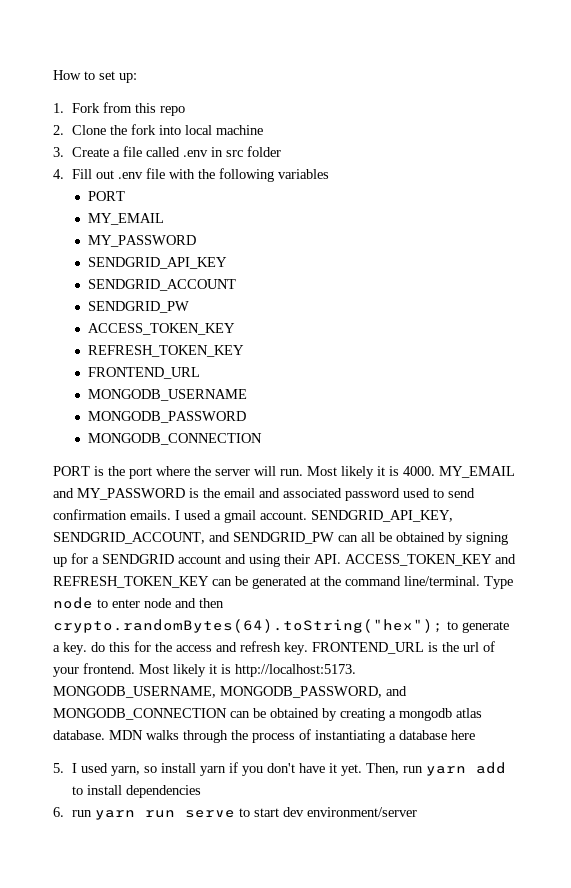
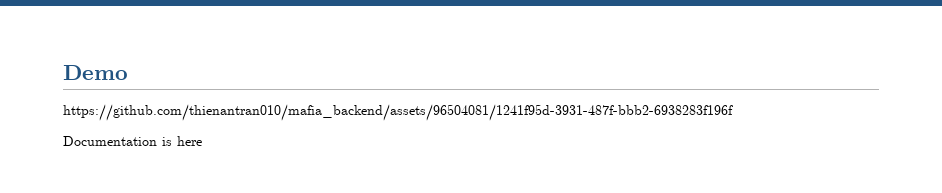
- How to set up:
- 1. Fork from this repo
- 2. Clone the fork into local machine
- 3. Create a file called .env in src folder
- 4. Fill out .env file with the following variables
- PORT
- MY_EMAIL
- MY_PASSWORD
- SENDGRID_API_KEY
- SENDGRID_ACCOUNT
- SENDGRID_PW
- ACCESS_TOKEN_KEY
- REFRESH_TOKEN_KEY
- FRONTEND_URL
- MONGODB_USERNAME
- MONGODB_PASSWORD
- MONGODB_CONNECTION
- PORT is the port where the server will run. Most likely it is 4000. MY_EMAIL and MY_PASSWORD is the email and associated password used to send confirmation emails. I used a gmail account. SENDGRID_API_KEY, SENDGRID_ACCOUNT, and SENDGRID_PW can all be obtained by signing up for a SENDGRID account and using their API. ACCESS_TOKEN_KEY and REFRESH_TOKEN_KEY can be generated at the command line/terminal. Type node to enter node and then crypto.randomBytes(64).toString("hex"); to generate a key. do this for the access and refresh key. FRONTEND_URL is the url of your frontend. Most likely it is http://localhost:5173. MONGODB_USERNAME, MONGODB_PASSWORD, and MONGODB_CONNECTION can be obtained by creating a mongodb atlas database. MDN walks through the process of instantiating a database here
- 5. I used yarn, so install yarn if you don't have it yet. Then, run yarn add to install dependencies
- 6. run yarn run serve to start dev environment/server
+ Demo
+ https://github.com/thienantran010/mafia_backend/assets/96504081/1241f95d-3931-487f-bbb2-6938283f196f
+ Documentation is here

